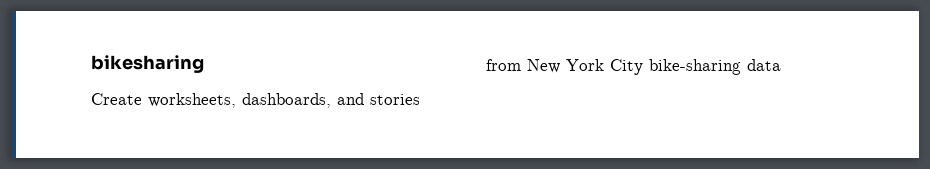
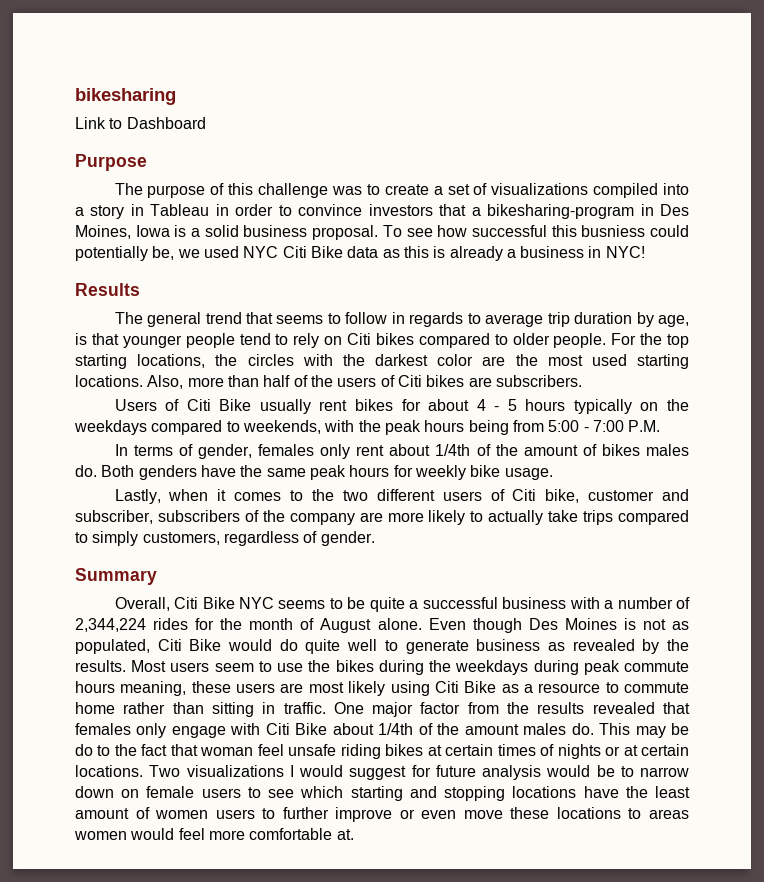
- Create worksheets, dashboards, and stories from New York City bike-sharing data
+ Link to Dashboard
+ Purpose
+ The purpose of this challenge was to create a set of visualizations compiled into a story in Tableau in order to convince investors that a bikesharing-program in Des Moines, Iowa is a solid business proposal. To see how successful this busniess could potentially be, we used NYC Citi Bike data as this is already a business in NYC!
+ Results
+ The general trend that seems to follow in regards to average trip duration by age, is that younger people tend to rely on Citi bikes compared to older people. For the top starting locations, the circles with the darkest color are the most used starting locations. Also, more than half of the users of Citi bikes are subscribers.
+ Users of Citi Bike usually rent bikes for about 4 - 5 hours typically on the weekdays compared to weekends, with the peak hours being from 5:00 - 7:00 P.M.
+ In terms of gender, females only rent about 1/4th of the amount of bikes males do. Both genders have the same peak hours for weekly bike usage.
+ Lastly, when it comes to the two different users of Citi bike, customer and subscriber, subscribers of the company are more likely to actually take trips compared to simply customers, regardless of gender.
+ Summary
+ Overall, Citi Bike NYC seems to be quite a successful business with a number of 2,344,224 rides for the month of August alone. Even though Des Moines is not as populated, Citi Bike would do quite well to generate business as revealed by the results. Most users seem to use the bikes during the weekdays during peak commute hours meaning, these users are most likely using Citi Bike as a resource to commute home rather than sitting in traffic. One major factor from the results revealed that females only engage with Citi Bike about 1/4th of the amount males do. This may be do to the fact that woman feel unsafe riding bikes at certain times of nights or at certain locations. Two visualizations I would suggest for future analysis would be to narrow down on female users to see which starting and stopping locations have the least amount of women users to further improve or even move these locations to areas women would feel more comfortable at.

